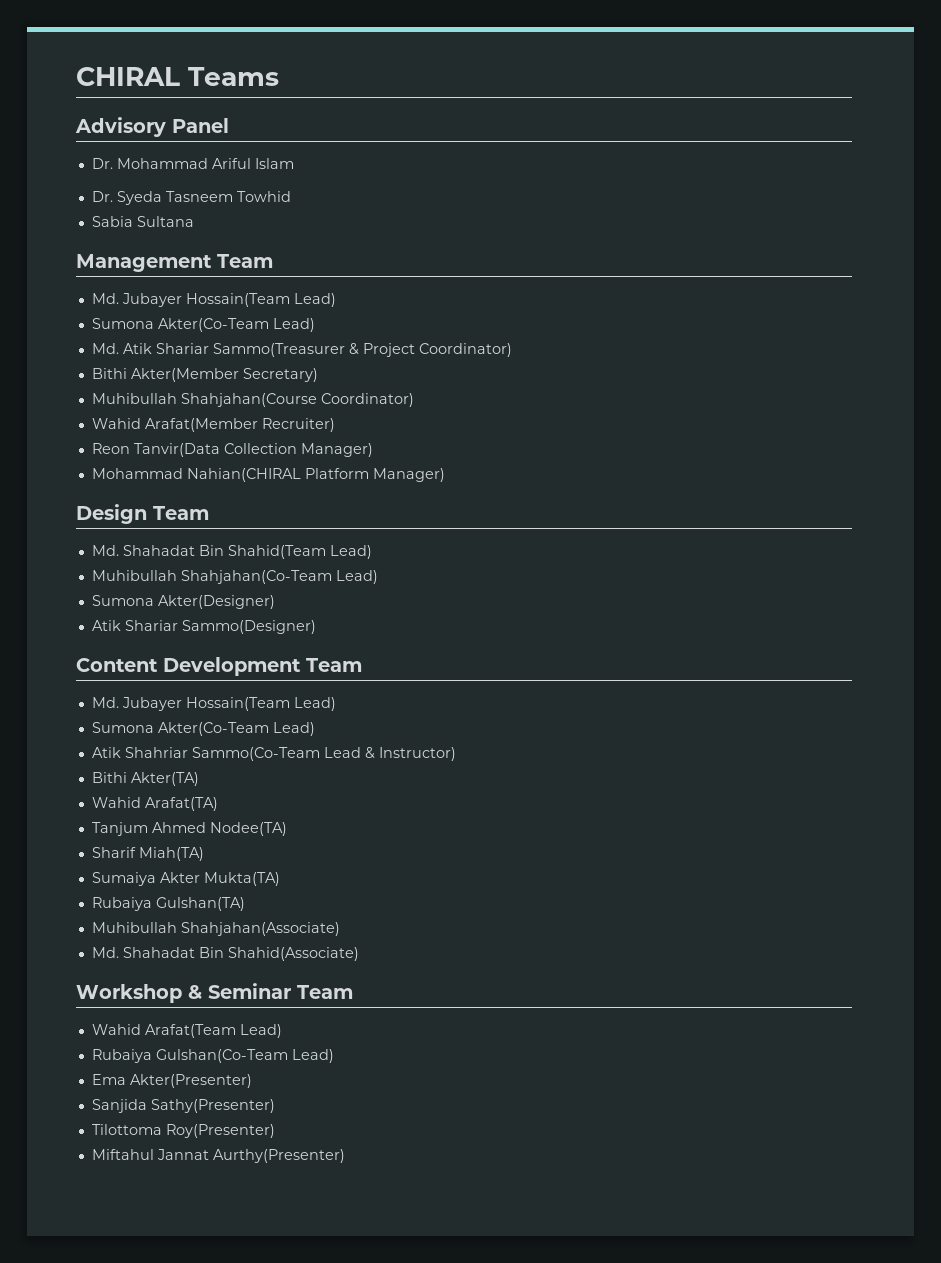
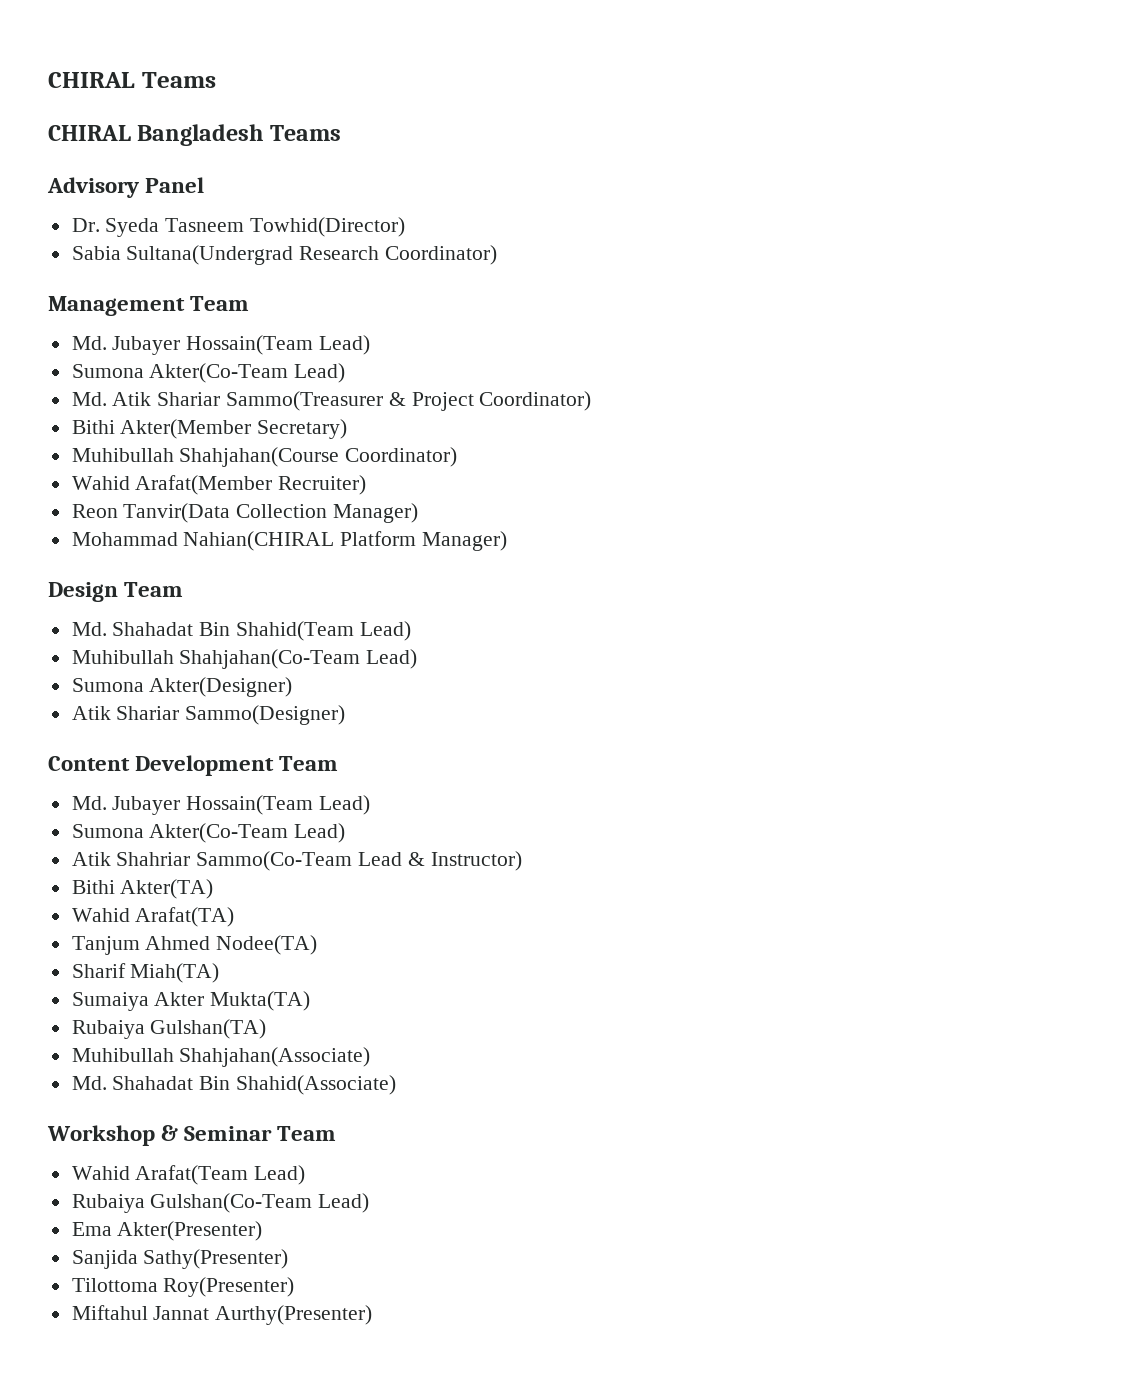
+ CHIRAL Bangladesh Teams
- Dr. Mohammad Ariful Islam
- Dr. Syeda Tasneem Towhid
+ Dr. Syeda Tasneem Towhid(Director)
- Sabia Sultana
+ Sabia Sultana(Undergrad Research Coordinator)

